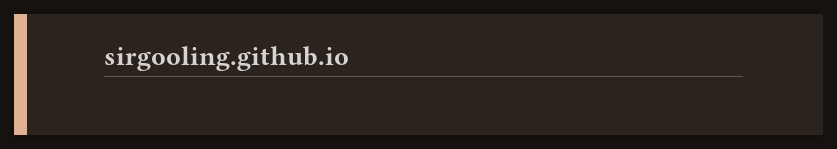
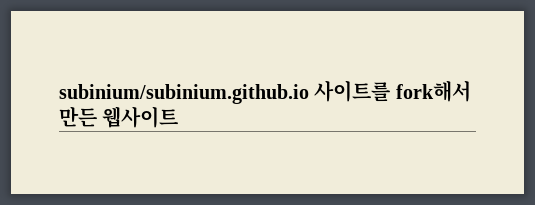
- sirgooling.github.io
+ subinium/subinium.github.io 사이트를 fork해서 만든 웹사이트

